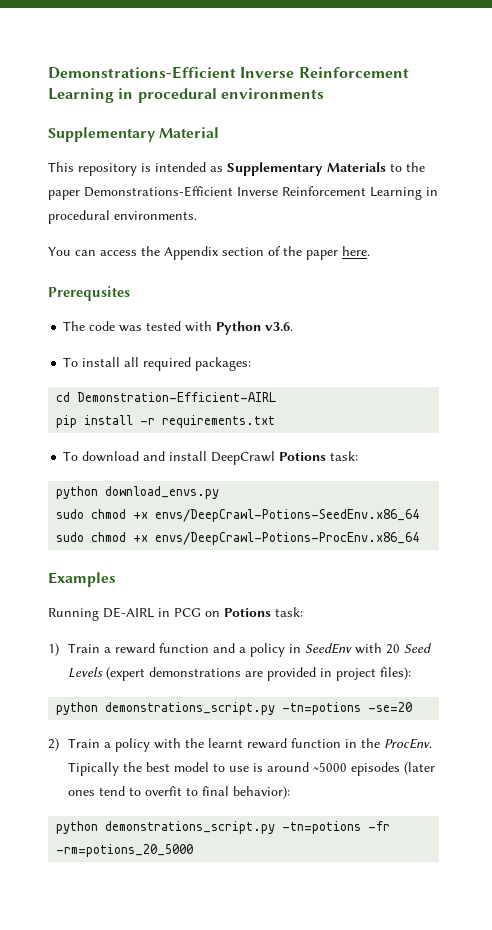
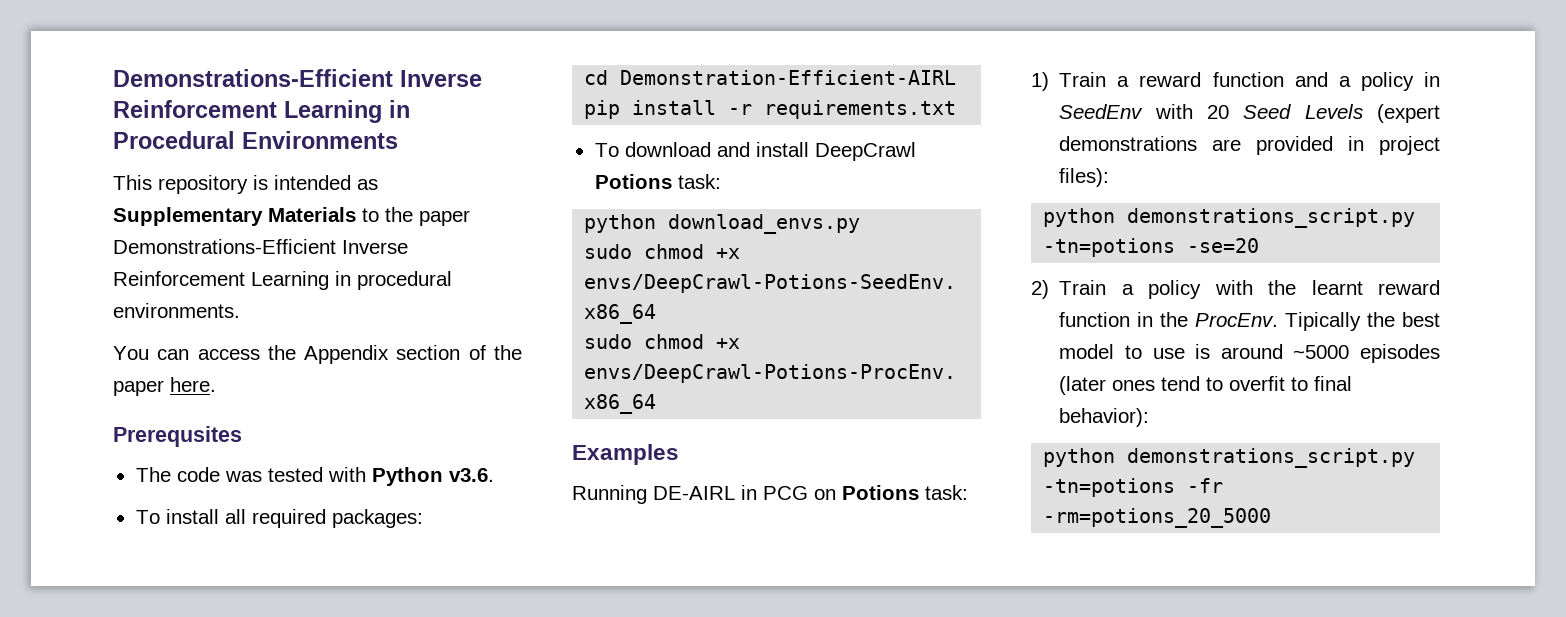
- Demonstrations-Efficient Inverse Reinforcement Learning in procedural environments
- Supplementary Material
+ Demonstrations-Efficient Inverse Reinforcement Learning in Procedural Environments

